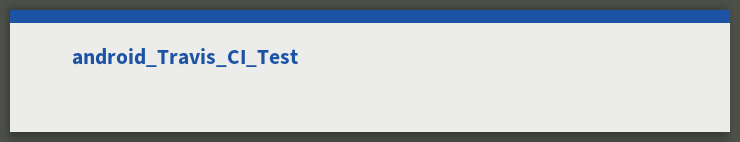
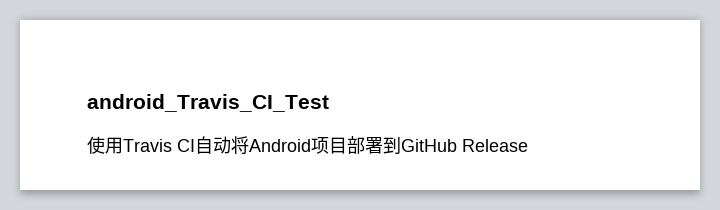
+ 使用Travis CI自动将Android项目部署到GitHub Release

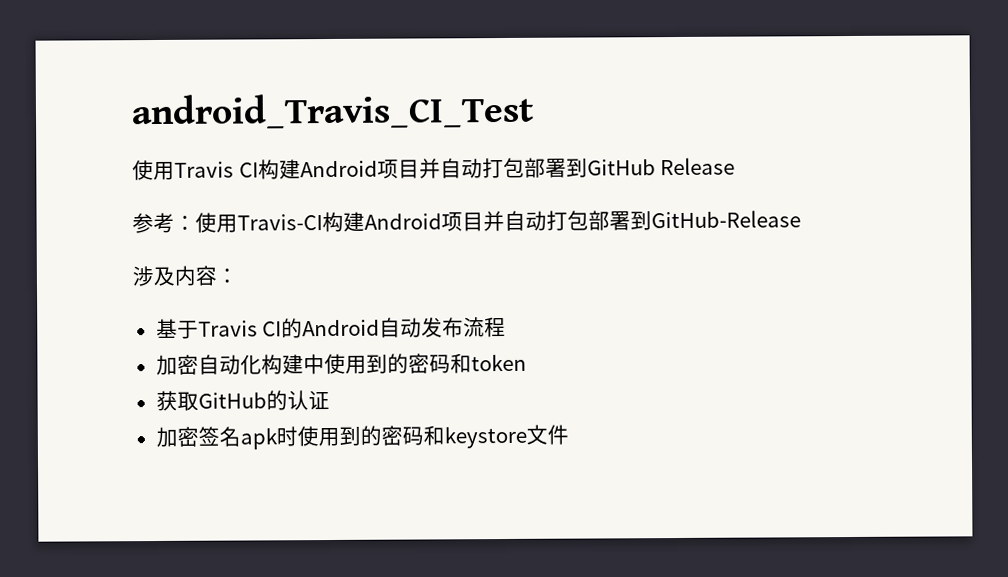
- 使用Travis CI自动将Android项目部署到GitHub Release
+ 使用Travis CI构建Android项目并自动打包部署到GitHub Release
+ 参考：使用Travis-CI构建Android项目并自动打包部署到GitHub-Release
+ 涉及内容：
+ 基于Travis CI的Android自动发布流程
+ 加密自动化构建中使用到的密码和token
+ 获取GitHub的认证
+ 加密签名apk时使用到的密码和keystore文件

